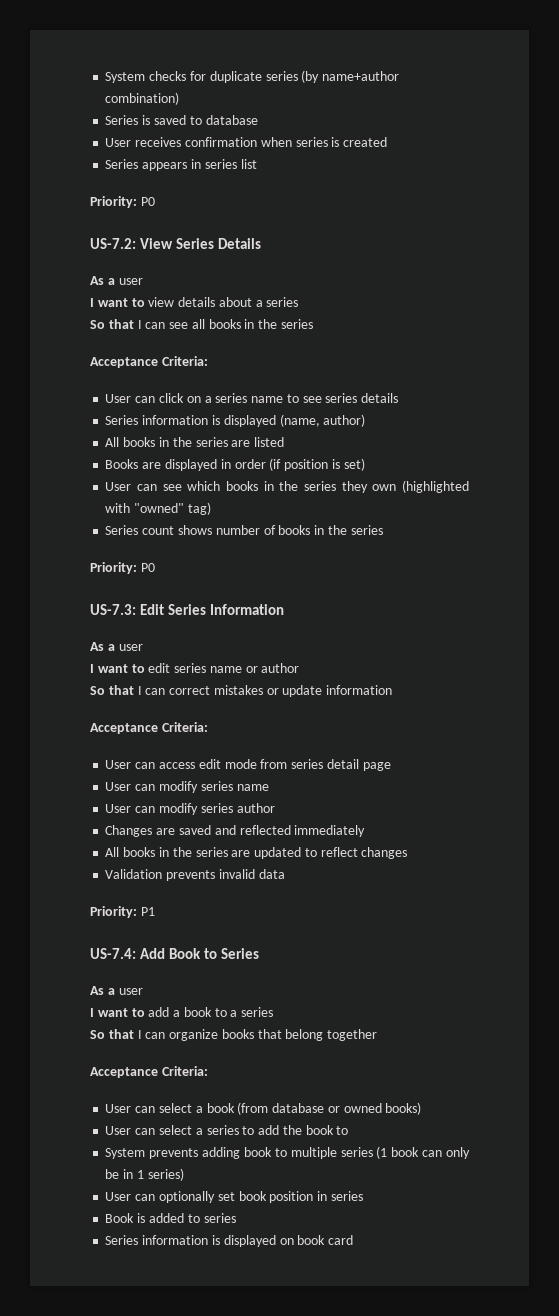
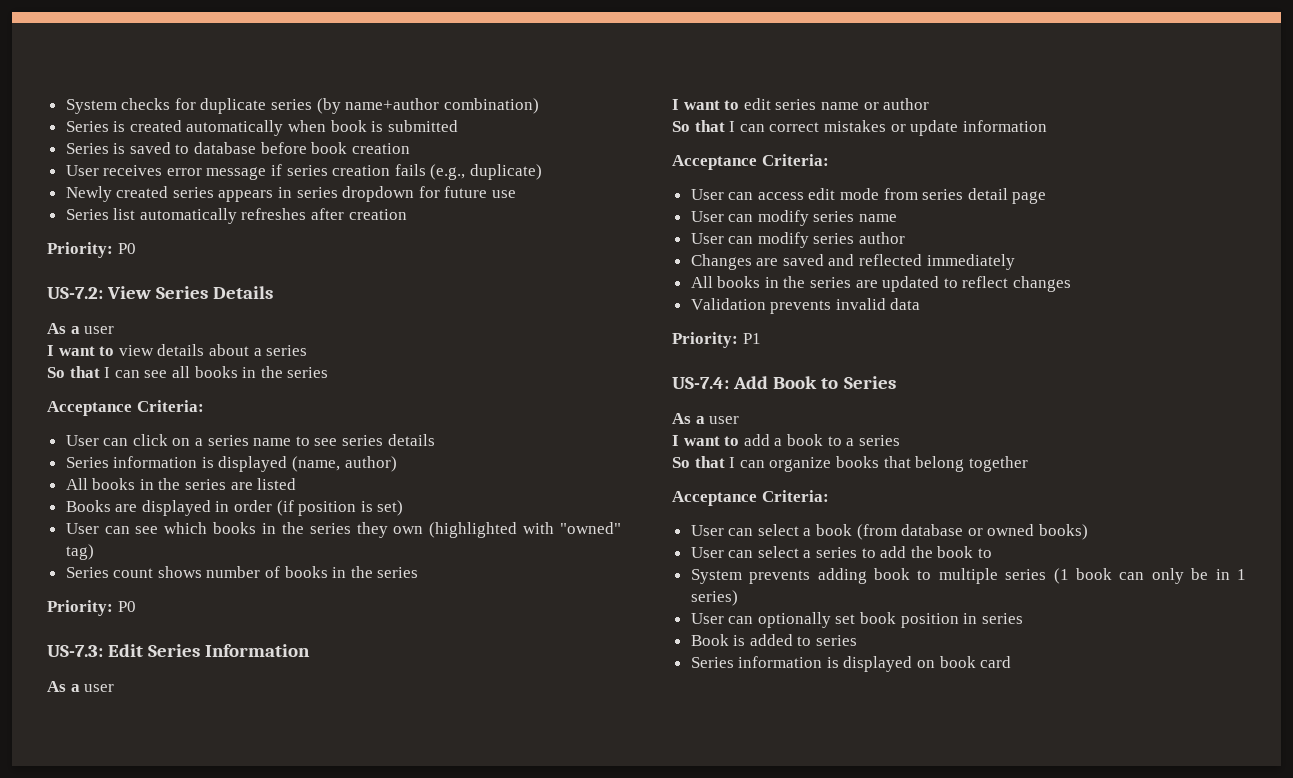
+ Series is created automatically when book is submitted
- Series is saved to database
+ Series is saved to database before book creation
- User receives confirmation when series is created
- Series appears in series list
+ User receives error message if series creation fails (e.g., duplicate)
+ Newly created series appears in series dropdown for future use
+ Series list automatically refreshes after creation

